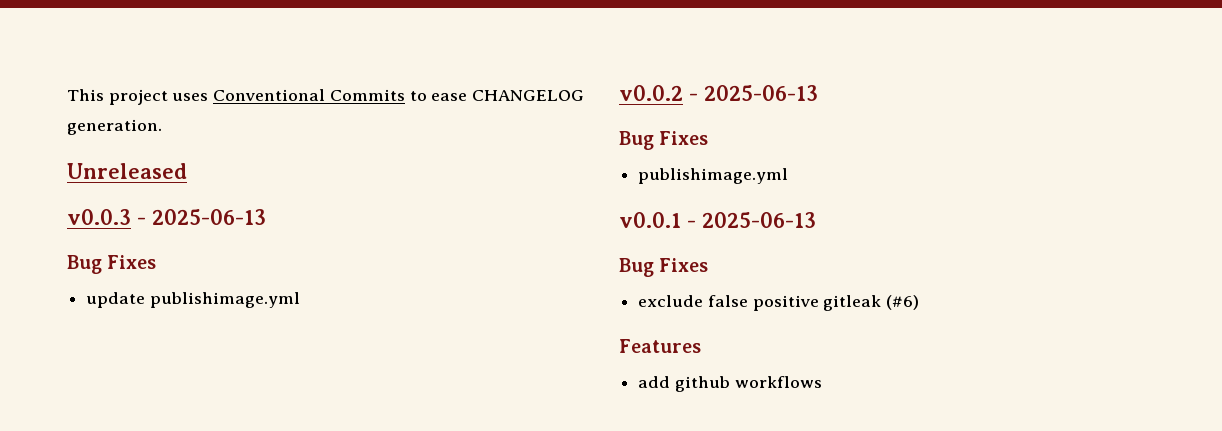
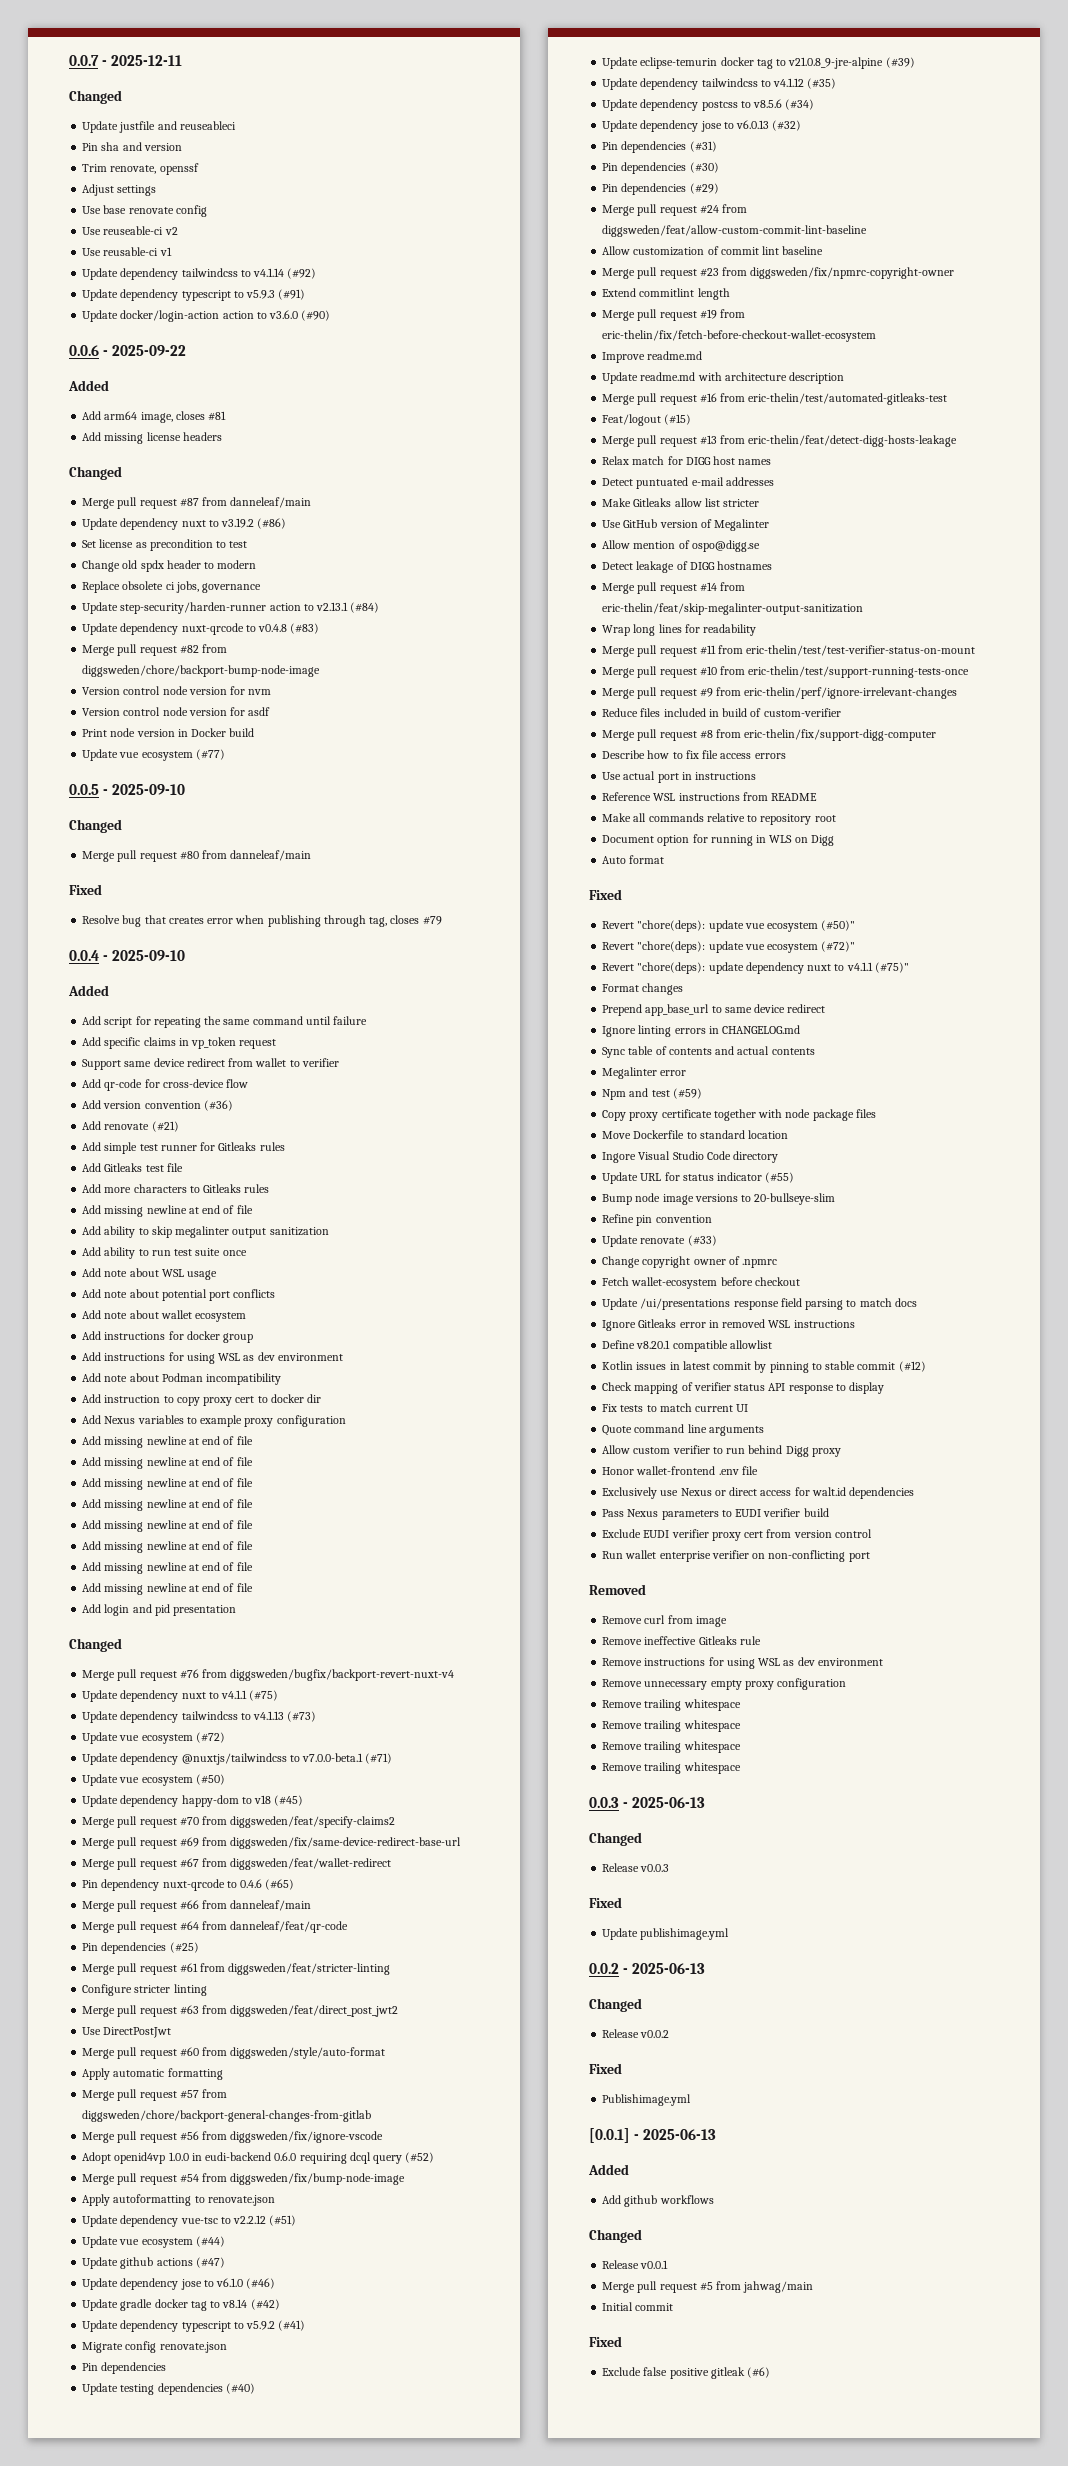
- This project uses Conventional Commits to ease CHANGELOG generation.
- Unreleased
- v0.0.3 - 2025-06-13
- Bug Fixes
- update publishimage.yml
- v0.0.2 - 2025-06-13
- Bug Fixes
- publishimage.yml
- v0.0.1 - 2025-06-13
- Bug Fixes
- exclude false positive gitleak (#6)
+ 0.0.7 - 2025-12-11
+ Changed
+ Update justfile and reuseableci
+ Pin sha and version
+ Trim renovate, openssf
+ Adjust settings
+ Use base renovate config
+ Use reuseable-ci v2
+ Use reusable-ci v1
+ Update dependency tailwindcss to v4.1.14 (#92)
+ Update dependency typescript to v5.9.3 (#91)
+ Update docker/login-action action to v3.6.0 (#90)
+ 0.0.6 - 2025-09-22
+ Added
+ Add arm64 image, closes #81
+ Add missing license headers
+ Changed
+ Merge pull request #87 from danneleaf/main
+ Update dependency nuxt to v3.19.2 (#86)
+ Set license as precondition to test
+ Change old spdx header to modern
+ Replace obsolete ci jobs, governance
+ Update step-security/harden-runner action to v2.13.1 (#84)
+ Update dependency nuxt-qrcode to v0.4.8 (#83)
+ Merge pull request #82 from diggsweden/chore/backport-bump-node-image
+ Version control node version for nvm
+ Version control node version for asdf
+ Print node version in Docker build
+ Update vue ecosystem (#77)
+ 0.0.5 - 2025-09-10
+ Changed
+ Merge pull request #80 from danneleaf/main
+ Fixed
+ Resolve bug that creates error when publishing through tag, closes #79
+ 0.0.4 - 2025-09-10
+ Added
+ Add script for repeating the same command until failure
+ Add specific claims in vp_token request
+ Support same device redirect from wallet to verifier
+ Add qr-code for cross-device flow
+ Add version convention (#36)
+ Add renovate (#21)
+ Add simple test runner for Gitleaks rules
+ Add Gitleaks test file
+ Add more characters to Gitleaks rules
+ Add missing newline at end of file
+ Add ability to skip megalinter output sanitization
+ Add ability to run test suite once
+ Add note about WSL usage
+ Add note about potential port conflicts
+ Add note about wallet ecosystem
+ Add instructions for docker group
+ Add instructions for using WSL as dev environment
+ Add note about Podman incompatibility
+ Add instruction to copy proxy cert to docker dir
+ Add Nexus variables to example proxy configuration
+ Add missing newline at end of file
+ Add missing newline at end of file
+ Add missing newline at end of file
+ Add missing newline at end of file
+ Add missing newline at end of file
+ Add missing newline at end of file
+ Add missing newline at end of file
+ Add missing newline at end of file
+ Add login and pid presentation
+ Changed
+ Merge pull request #76 from diggsweden/bugfix/backport-revert-nuxt-v4
+ Update dependency nuxt to v4.1.1 (#75)
+ Update dependency tailwindcss to v4.1.13 (#73)
+ Update vue ecosystem (#72)
+ Update dependency @nuxtjs/tailwindcss to v7.0.0-beta.1 (#71)
+ Update vue ecosystem (#50)
+ Update dependency happy-dom to v18 (#45)
+ Merge pull request #70 from diggsweden/feat/specify-claims2
+ Merge pull request #69 from diggsweden/fix/same-device-redirect-base-url
+ Merge pull request #67 from diggsweden/feat/wallet-redirect
+ Pin dependency nuxt-qrcode to 0.4.6 (#65)
+ Merge pull request #66 from danneleaf/main
+ Merge pull request #64 from danneleaf/feat/qr-code
+ Pin dependencies (#25)
+ Merge pull request #61 from diggsweden/feat/stricter-linting
+ Configure stricter linting
+ Merge pull request #63 from diggsweden/feat/direct_post_jwt2
+ Use DirectPostJwt
+ Merge pull request #60 from diggsweden/style/auto-format
+ Apply automatic formatting
+ Merge pull request #57 from diggsweden/chore/backport-general-changes-from-gitlab
+ Merge pull request #56 from diggsweden/fix/ignore-vscode
+ Adopt openid4vp 1.0.0 in eudi-backend 0.6.0 requiring dcql query (#52)
+ Merge pull request #54 from diggsweden/fix/bump-node-image
+ Apply autoformatting to renovate.json
+ Update dependency vue-tsc to v2.2.12 (#51)
+ Update vue ecosystem (#44)
+ Update github actions (#47)
+ Update dependency jose to v6.1.0 (#46)
+ Update gradle docker tag to v8.14 (#42)
+ Update dependency typescript to v5.9.2 (#41)
+ Migrate config renovate.json
+ Pin dependencies
+ Update testing dependencies (#40)
+ Update eclipse-temurin docker tag to v21.0.8_9-jre-alpine (#39)
+ Update dependency tailwindcss to v4.1.12 (#35)
+ Update dependency postcss to v8.5.6 (#34)
+ Update dependency jose to v6.0.13 (#32)
+ Pin dependencies (#31)
+ Pin dependencies (#30)
+ Pin dependencies (#29)
+ Merge pull request #24 from diggsweden/feat/allow-custom-commit-lint-baseline
+ Allow customization of commit lint baseline
+ Merge pull request #23 from diggsweden/fix/npmrc-copyright-owner
+ Extend commitlint length
+ Merge pull request #19 from eric-thelin/fix/fetch-before-checkout-wallet-ecosystem
+ Improve readme.md
+ Update readme.md with architecture description
+ Merge pull request #16 from eric-thelin/test/automated-gitleaks-test
+ Feat/logout (#15)
+ Merge pull request #13 from eric-thelin/feat/detect-digg-hosts-leakage
+ Relax match for DIGG host names
+ Detect puntuated e-mail addresses
+ Make Gitleaks allow list stricter
+ Use GitHub version of Megalinter
+ Allow mention of ospo@digg.se
+ Detect leakage of DIGG hostnames
+ Merge pull request #14 from eric-thelin/feat/skip-megalinter-output-sanitization
+ Wrap long lines for readability
+ Merge pull request #11 from eric-thelin/test/test-verifier-status-on-mount
+ Merge pull request #10 from eric-thelin/test/support-running-tests-once
+ Merge pull request #9 from eric-thelin/perf/ignore-irrelevant-changes
+ Reduce files included in build of custom-verifier
+ Merge pull request #8 from eric-thelin/fix/support-digg-computer
+ Describe how to fix file access errors
+ Use actual port in instructions
+ Reference WSL instructions from README
+ Make all commands relative to repository root
+ Document option for running in WLS on Digg
+ Auto format
+ Fixed
+ Revert "chore(deps): update vue ecosystem (#50)"
+ Revert "chore(deps): update vue ecosystem (#72)"
+ Revert "chore(deps): update dependency nuxt to v4.1.1 (#75)"
+ Format changes
+ Prepend app_base_url to same device redirect
+ Ignore linting errors in CHANGELOG.md
+ Sync table of contents and actual contents
+ Megalinter error
+ Npm and test (#59)
+ Copy proxy certificate together with node package files
+ Move Dockerfile to standard location
+ Ingore Visual Studio Code directory
+ Update URL for status indicator (#55)
+ Bump node image versions to 20-bullseye-slim
+ Refine pin convention
+ Update renovate (#33)
+ Change copyright owner of .npmrc
+ Fetch wallet-ecosystem before checkout
+ Update /ui/presentations response field parsing to match docs
+ Ignore Gitleaks error in removed WSL instructions
+ Define v8.20.1 compatible allowlist
+ Kotlin issues in latest commit by pinning to stable commit (#12)
+ Check mapping of verifier status API response to display
+ Fix tests to match current UI
+ Quote command line arguments
+ Allow custom verifier to run behind Digg proxy
+ Honor wallet-frontend .env file
+ Exclusively use Nexus or direct access for walt.id dependencies
+ Pass Nexus parameters to EUDI verifier build
+ Exclude EUDI verifier proxy cert from version control
+ Run wallet enterprise verifier on non-conflicting port
+ Removed
+ Remove curl from image
+ Remove ineffective Gitleaks rule
+ Remove instructions for using WSL as dev environment
+ Remove unnecessary empty proxy configuration
+ Remove trailing whitespace
+ Remove trailing whitespace
+ Remove trailing whitespace
+ Remove trailing whitespace
+ 0.0.3 - 2025-06-13
+ Changed
+ Release v0.0.3
+ Fixed
+ Update publishimage.yml
+ 0.0.2 - 2025-06-13
+ Changed
+ Release v0.0.2
+ Fixed
+ Publishimage.yml
+ [0.0.1] - 2025-06-13
+ Added
+ Add github workflows
+ Changed
+ Release v0.0.1
+ Merge pull request #5 from jahwag/main
+ Initial commit
+ Fixed
+ Exclude false positive gitleak (#6)
- Features
- add github workflows

